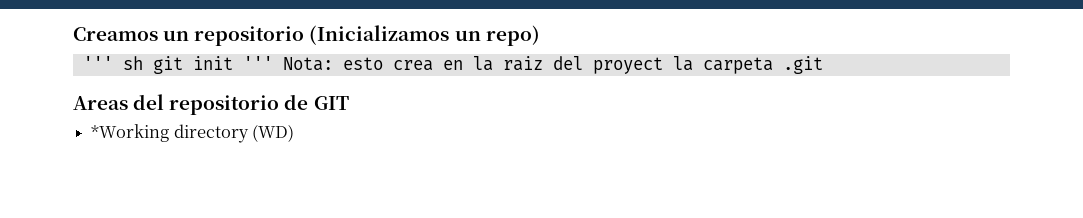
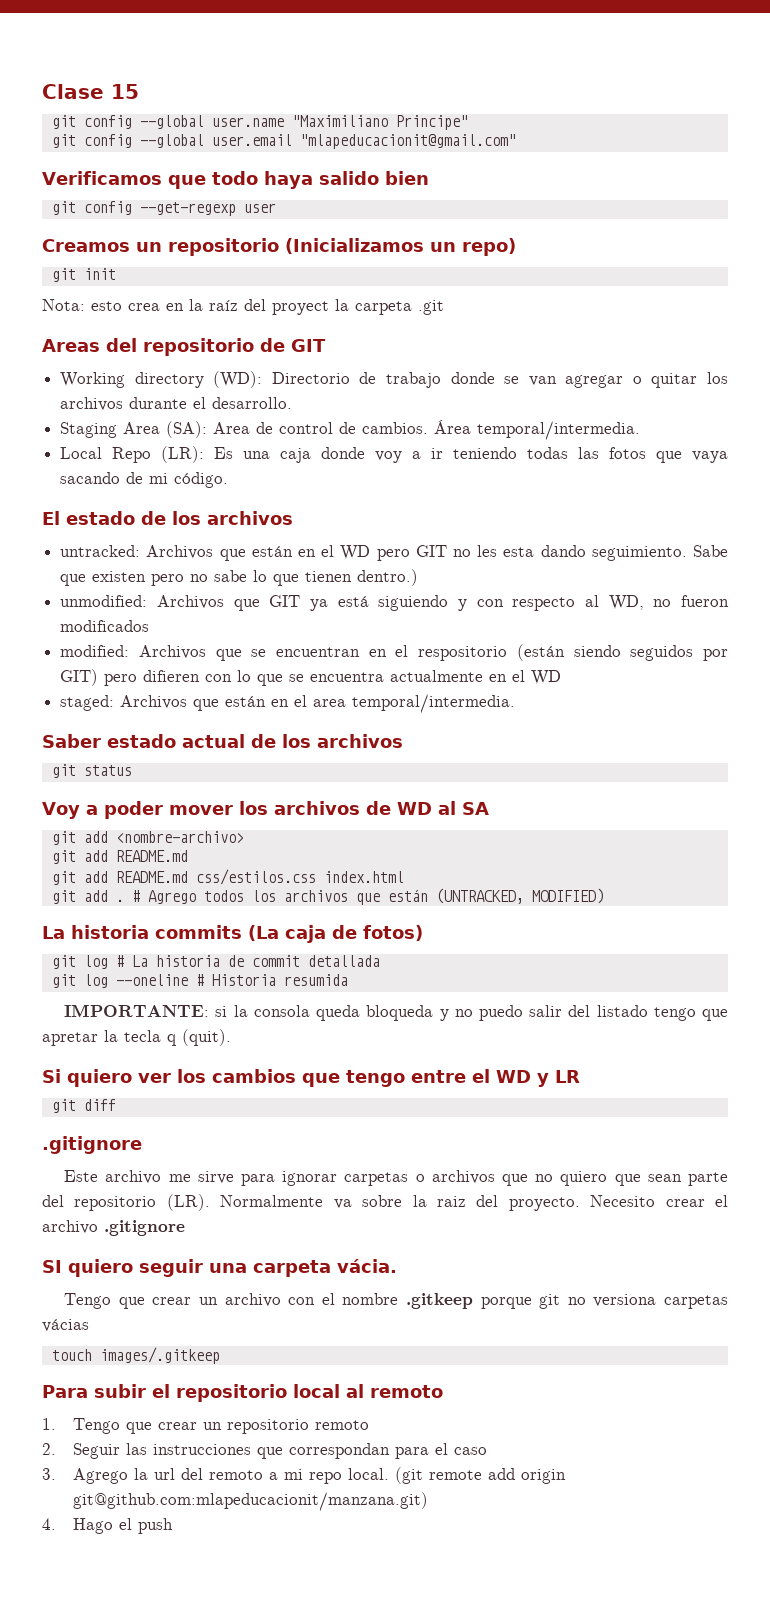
+ Clase 15
+ git config --global user.name "Maximiliano Principe"
+ git config --global user.email "mlapeducacionit@gmail.com"
+ Verificamos que todo haya salido bien
+ git config --get-regexp user
- ''' sh git init ''' Nota: esto crea en la raiz del proyect la carpeta .git
+ git init
+ Nota: esto crea en la raíz del proyect la carpeta .git
- *Working directory (WD)
+ Working directory (WD): Directorio de trabajo donde se van agregar o quitar los archivos durante el desarrollo.
+ Staging Area (SA): Area de control de cambios. Área temporal/intermedia.
+ Local Repo (LR): Es una caja donde voy a ir teniendo todas las fotos que vaya sacando de mi código.
+ El estado de los archivos
+ untracked: Archivos que están en el WD pero GIT no les esta dando seguimiento. Sabe que existen pero no sabe lo que tienen dentro.)
+ unmodified: Archivos que GIT ya está siguiendo y con respecto al WD, no fueron modificados
+ modified: Archivos que se encuentran en el respositorio (están siendo seguidos por GIT) pero difieren con lo que se encuentra actualmente en el WD
+ staged: Archivos que están en el area temporal/intermedia.
+ Saber estado actual de los archivos
+ git status
+ Voy a poder mover los archivos de WD al SA
+ git add <nombre-archivo>
+ git add README.md
+ git add README.md css/estilos.css index.html
+ git add . # Agrego todos los archivos que están (UNTRACKED, MODIFIED)
+ La historia commits (La caja de fotos)
+ git log # La historia de commit detallada
+ git log --oneline # Historia resumida
+ IMPORTANTE: si la consola queda bloqueda y no puedo salir del listado tengo que apretar la tecla q (quit).
+ Si quiero ver los cambios que tengo entre el WD y LR
+ git diff
+ .gitignore
+ Este archivo me sirve para ignorar carpetas o archivos que no quiero que sean parte del repositorio (LR). Normalmente va sobre la raiz del proyecto. Necesito crear el archivo .gitignore
+ SI quiero seguir una carpeta vácia.
+ Tengo que crear un archivo con el nombre .gitkeep porque git no versiona carpetas vácias
+ touch images/.gitkeep
+ Para subir el repositorio local al remoto
+ 1. Tengo que crear un repositorio remoto
+ 2. Seguir las instrucciones que correspondan para el caso
+ 3. Agrego la url del remoto a mi repo local. (git remote add origin git@github.com:mlapeducacionit/manzana.git)
+ 4. Hago el push

